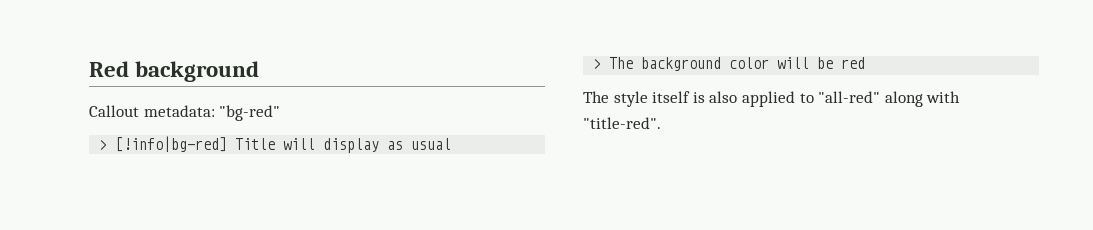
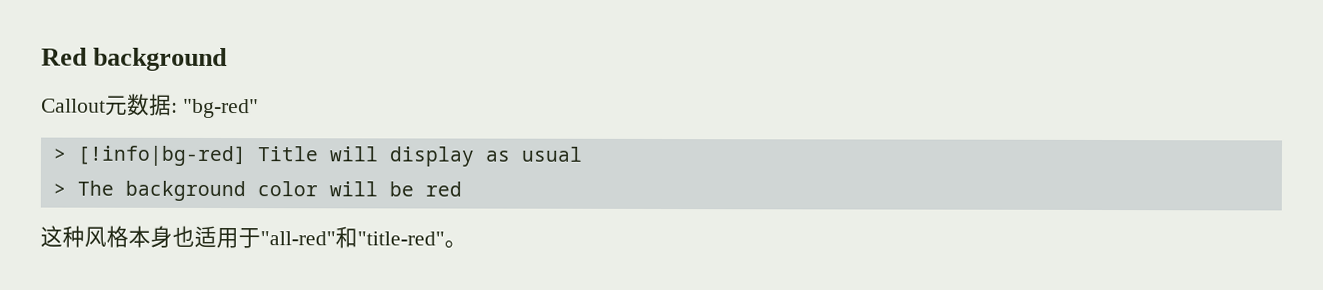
- Callout metadata: "bg-red"
+ Callout元数据: "bg-red"
- The style itself is also applied to "all-red" along with "title-red".
+ 这种风格本身也适用于"all-red"和"title-red"。

